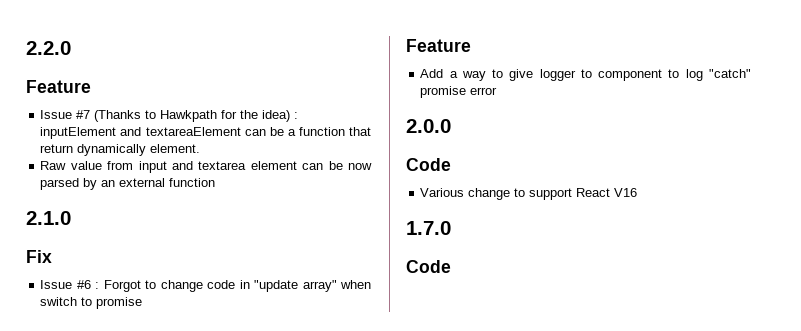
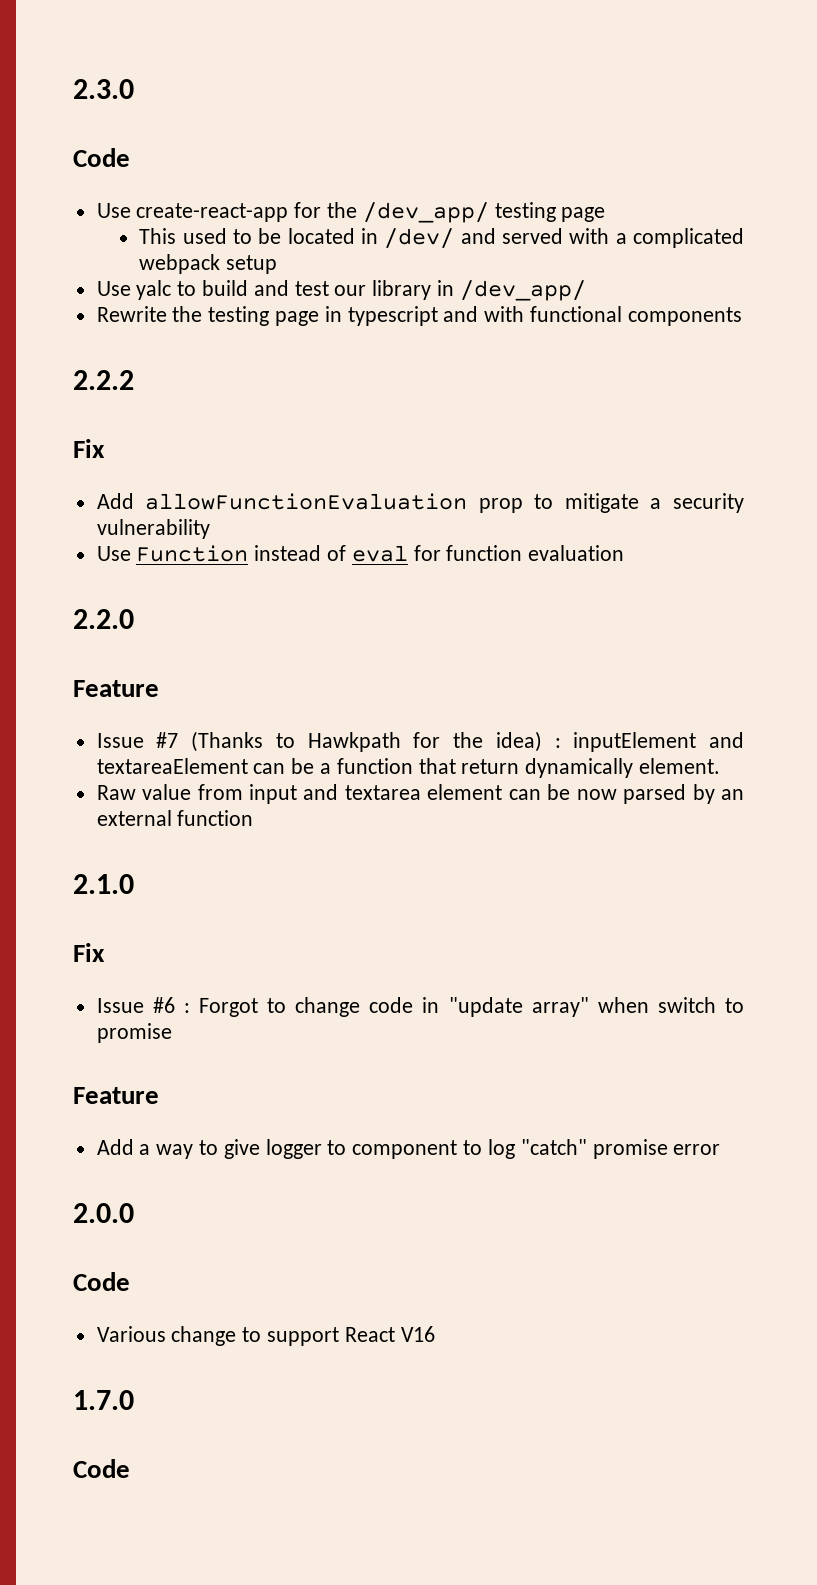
+ 2.3.0
+ Code
+ Use create-react-app for the /dev_app/ testing page
+ This used to be located in /dev/ and served with a complicated webpack setup
+ Use yalc to build and test our library in /dev_app/
+ Rewrite the testing page in typescript and with functional components
+ 2.2.2
+ Fix
+ Add allowFunctionEvaluation prop to mitigate a security vulnerability
+ Use Function instead of eval for function evaluation

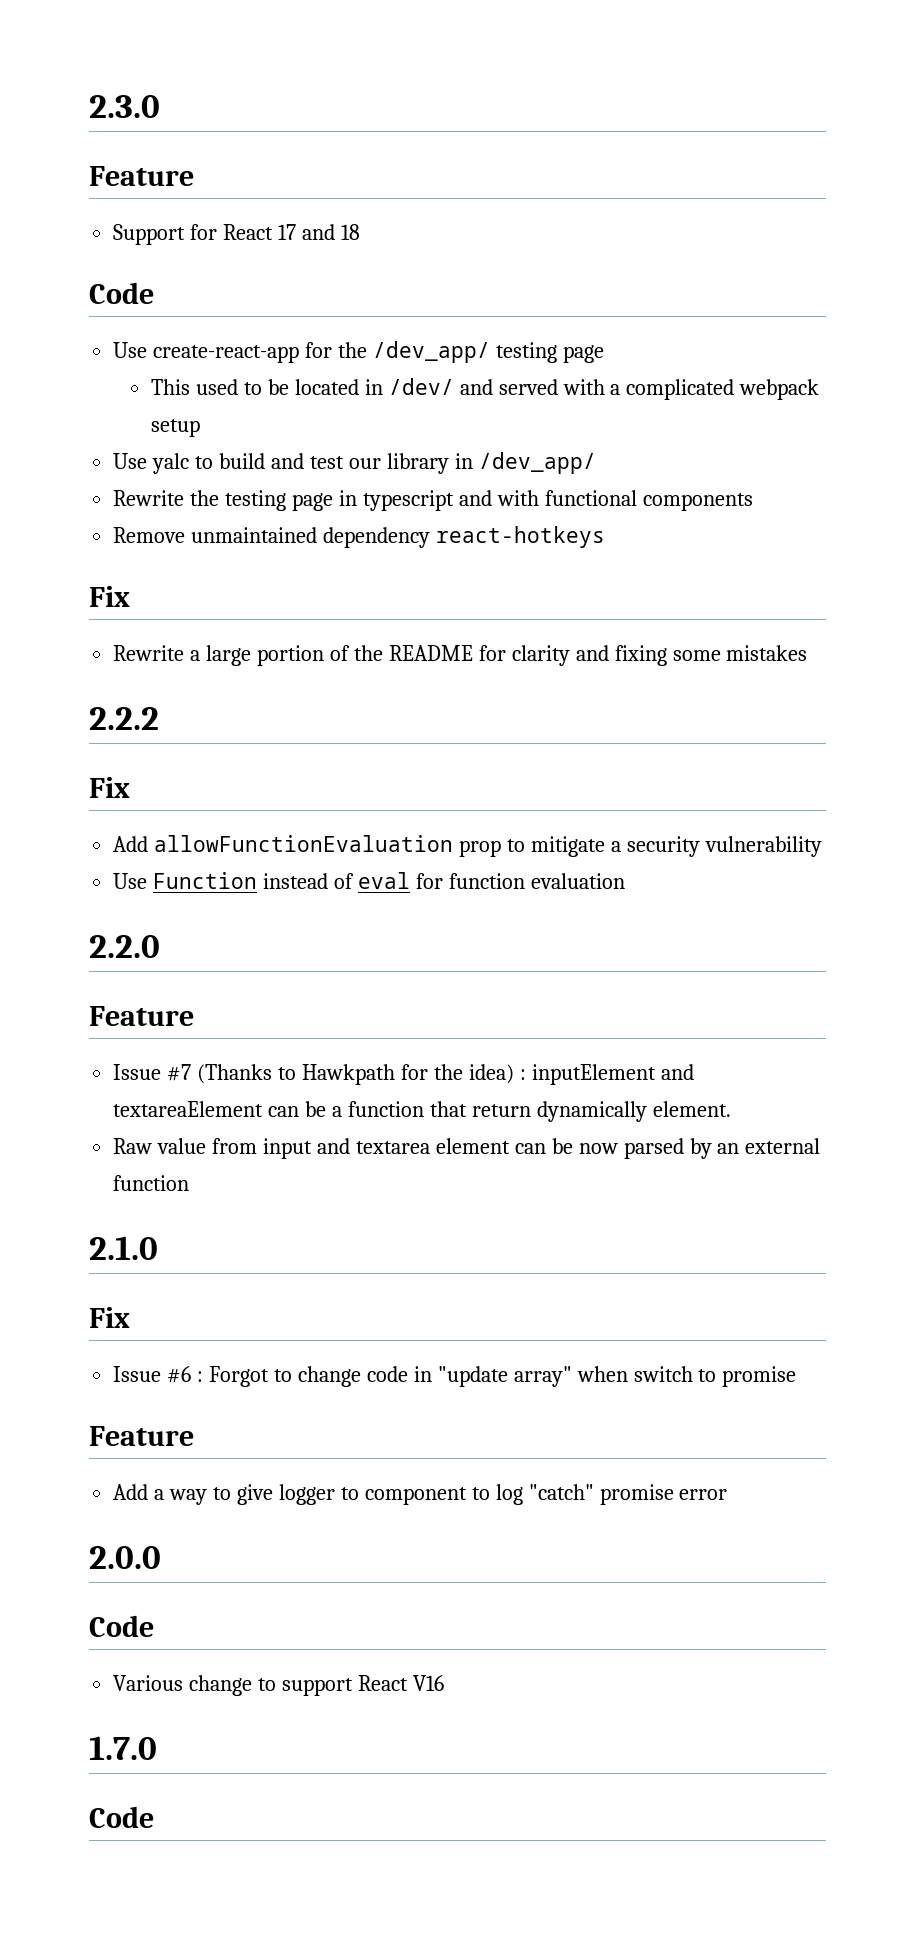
  2.3.0
+ Feature
+ Support for React 17 and 18
+ Remove unmaintained dependency react-hotkeys
+ Fix
+ Rewrite a large portion of the README for clarity and fixing some mistakes

